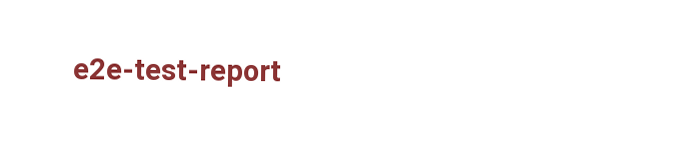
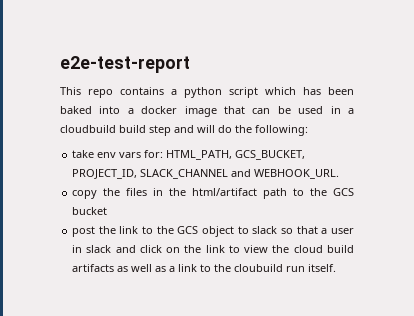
+ This repo contains a python script which has been baked into a docker image that can be used in a cloudbuild build step and will do the following:
+ take env vars for: HTML_PATH, GCS_BUCKET, PROJECT_ID, SLACK_CHANNEL and WEBHOOK_URL.
+ copy the files in the html/artifact path to the GCS bucket
+ post the link to the GCS object to slack so that a user in slack and click on the link to view the cloud build artifacts as well as a link to the cloubuild run itself.

